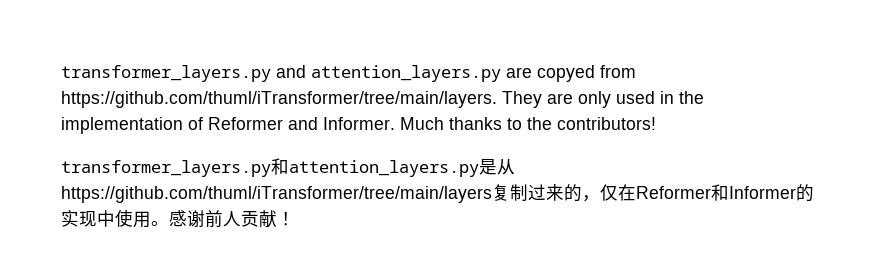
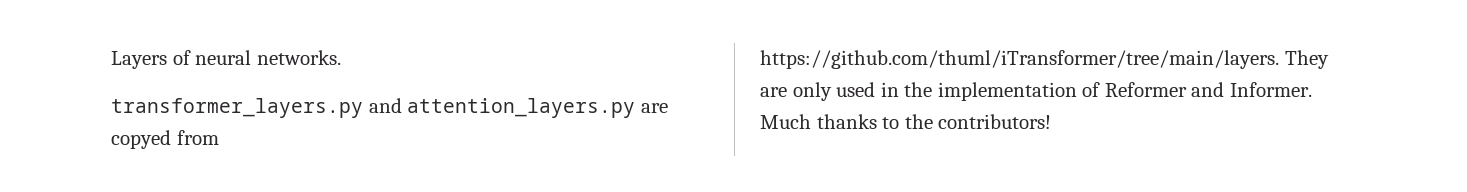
+ Layers of neural networks.
- transformer_layers.py和attention_layers.py是从https://github.com/thuml/iTransformer/tree/main/layers复制过来的，仅在Reformer和Informer的实现中使用。感谢前人贡献！

